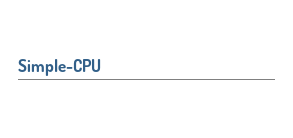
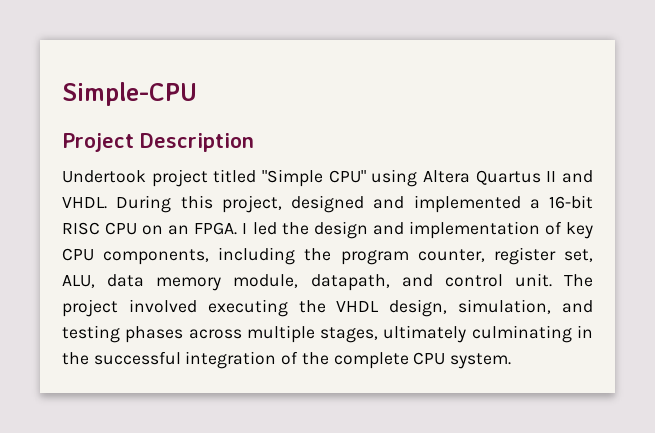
+ Project Description
+ Undertook project titled "Simple CPU" using Altera Quartus II and VHDL. During this project, designed and implemented a 16-bit RISC CPU on an FPGA. I led the design and implementation of key CPU components, including the program counter, register set, ALU, data memory module, datapath, and control unit. The project involved executing the VHDL design, simulation, and testing phases across multiple stages, ultimately culminating in the successful integration of the complete CPU system.

